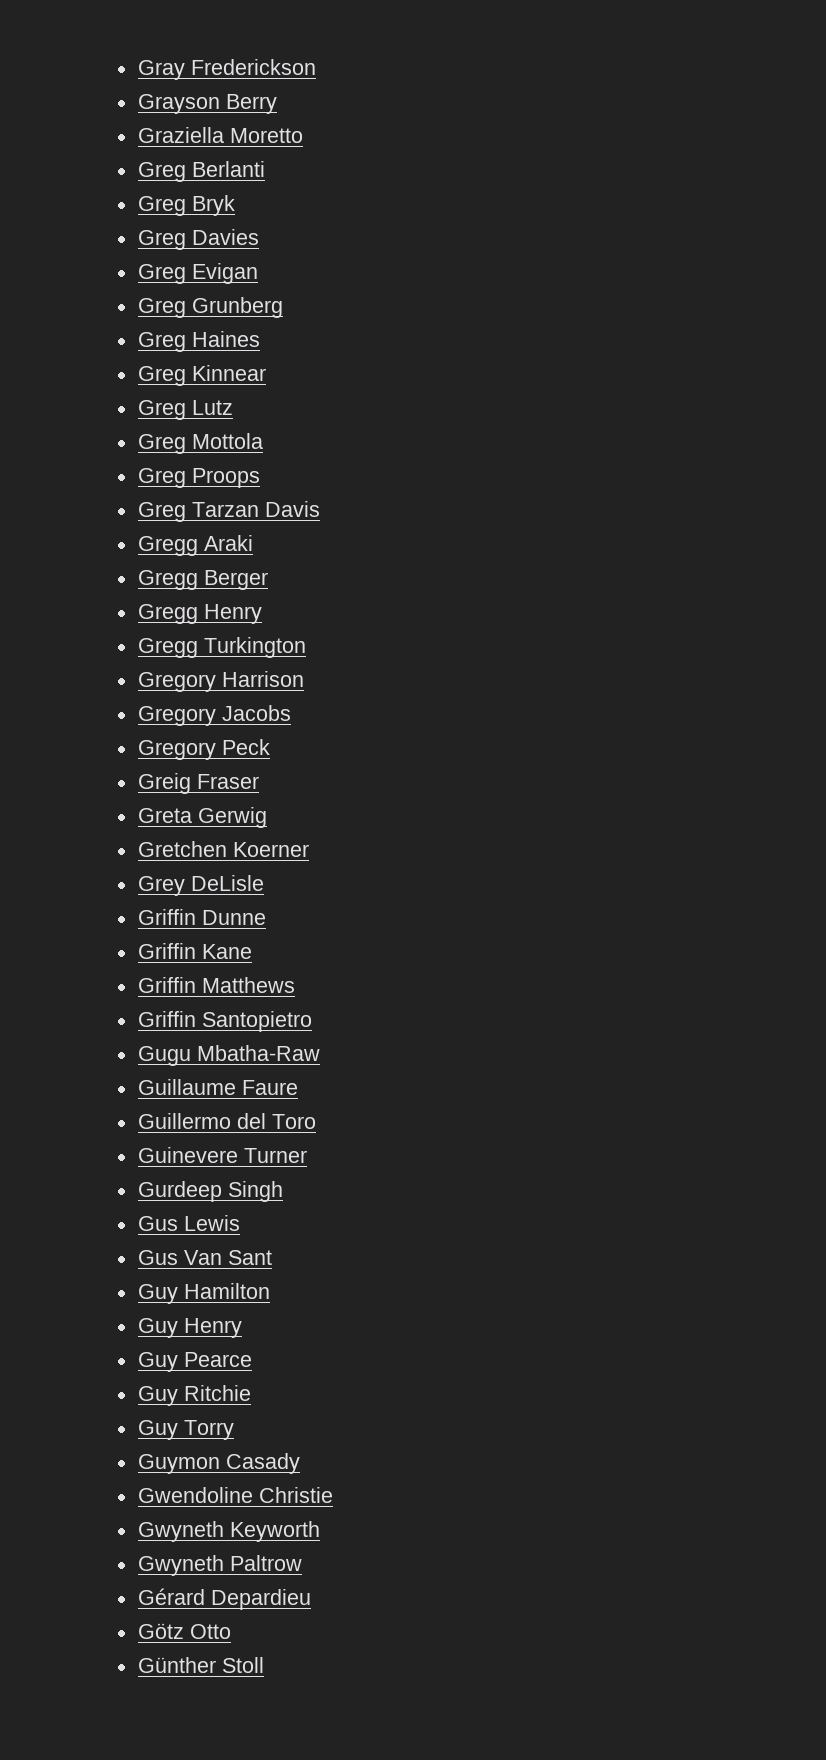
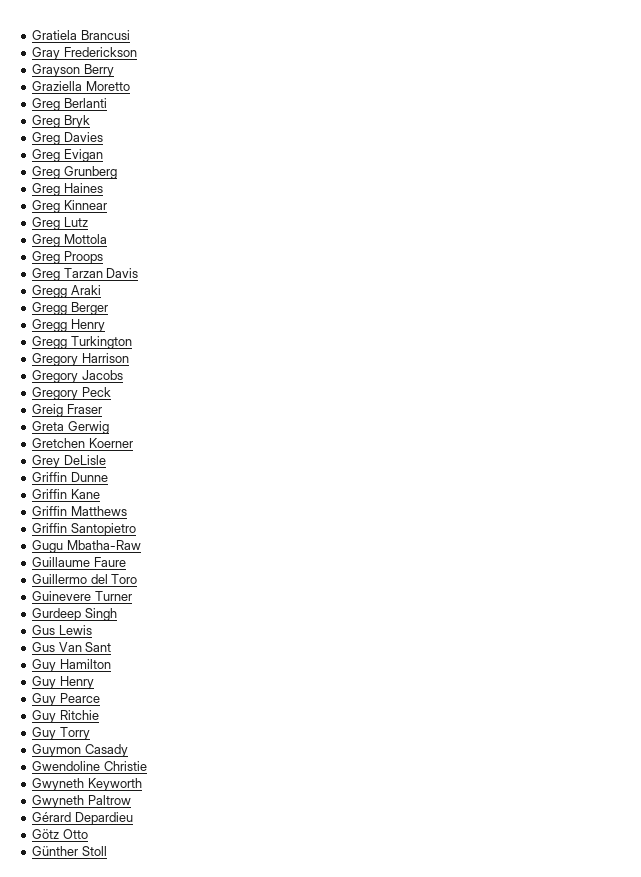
+ Gratiela Brancusi

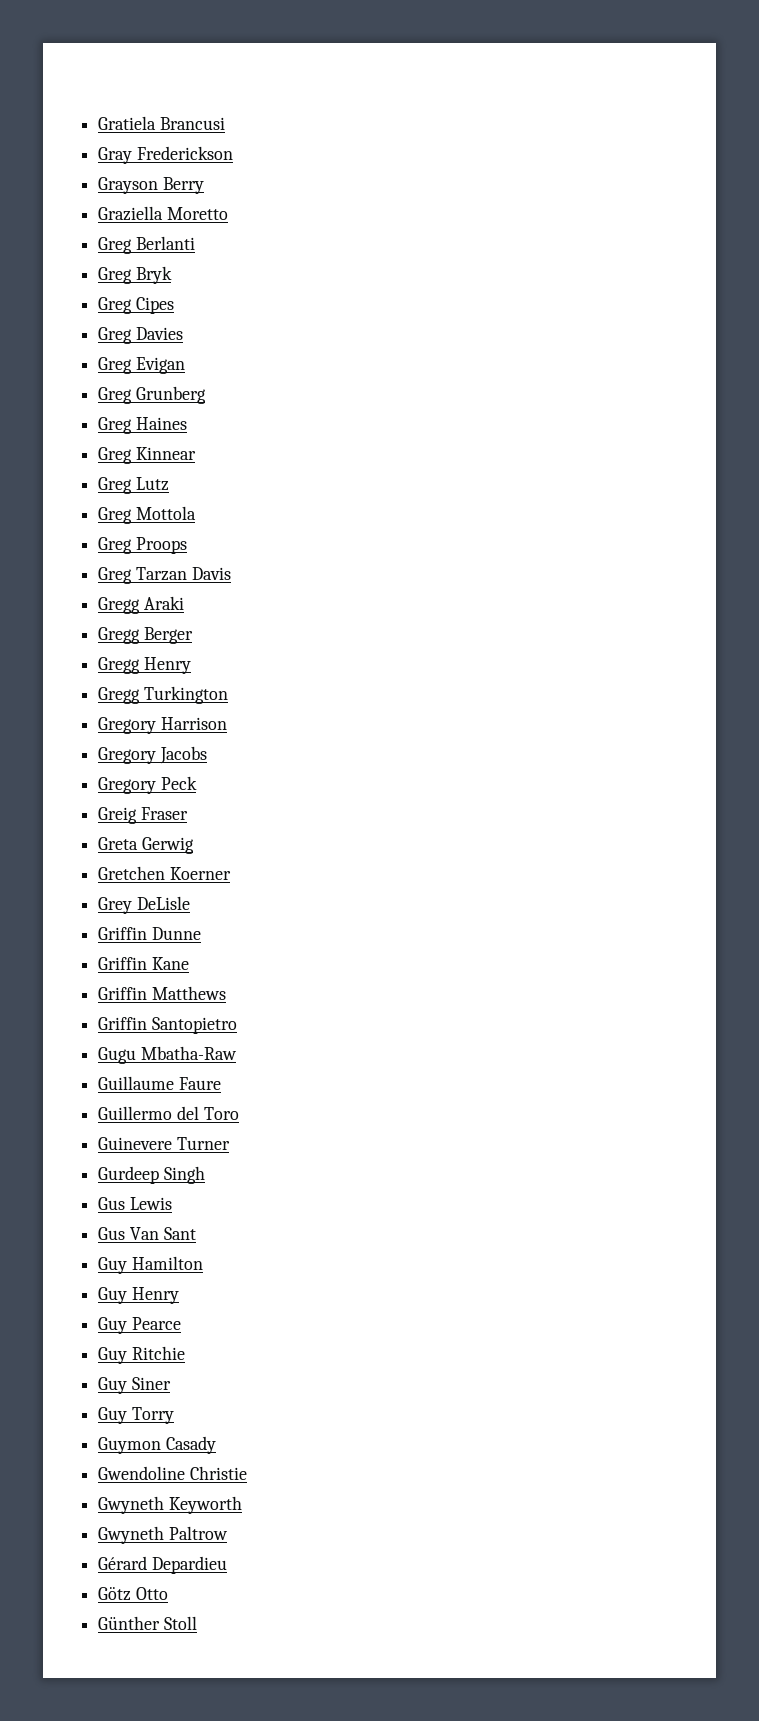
+ Greg Cipes
+ Guy Siner

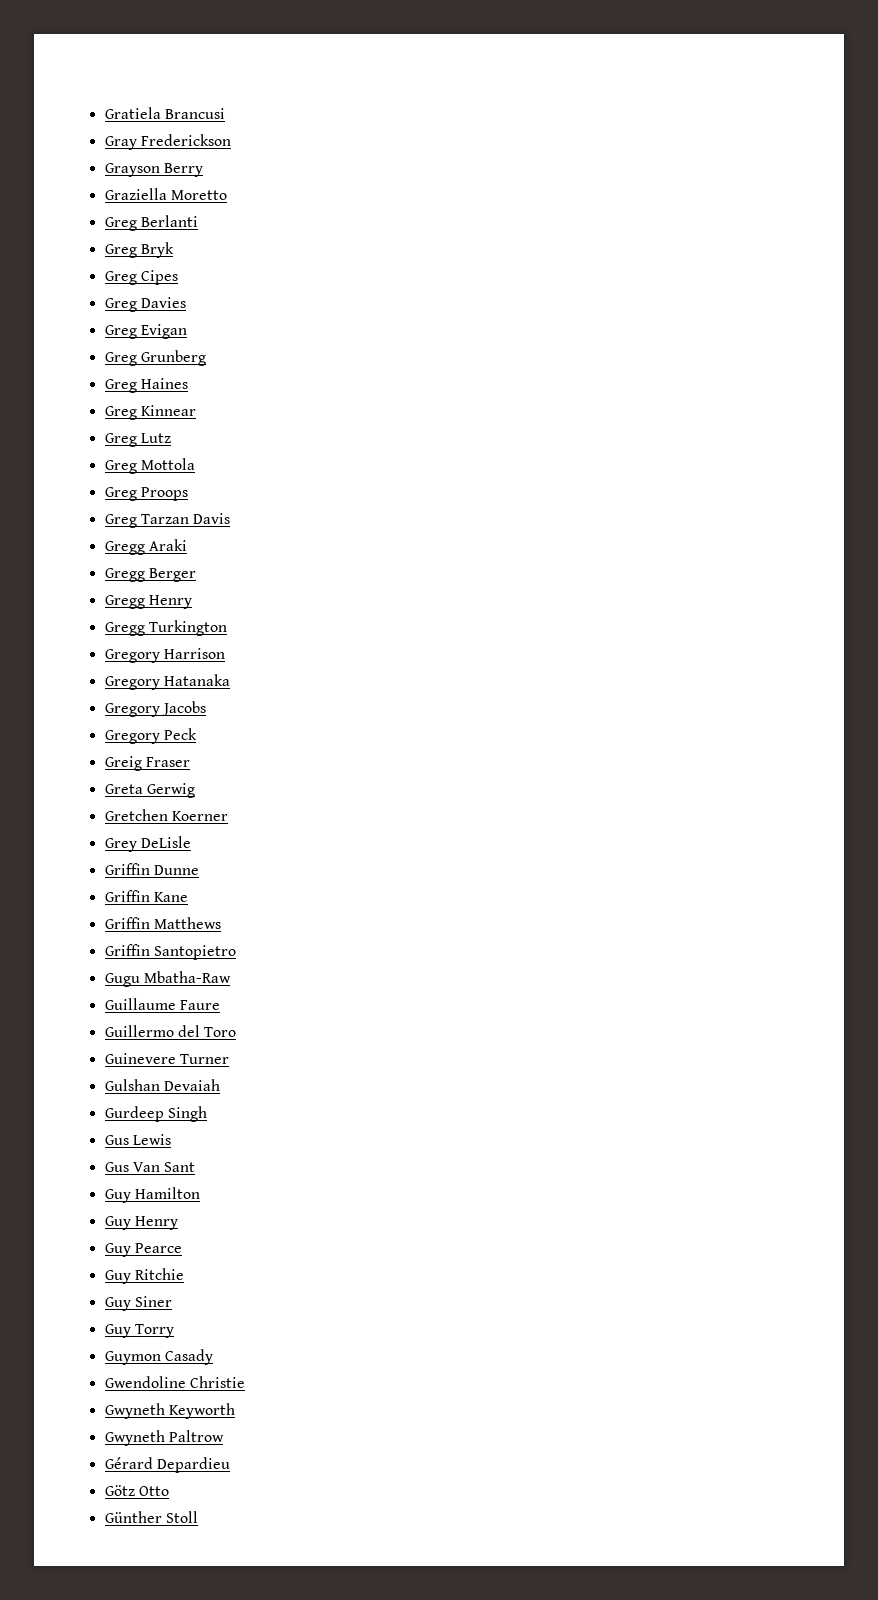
+ Gregory Hatanaka
+ Gulshan Devaiah

